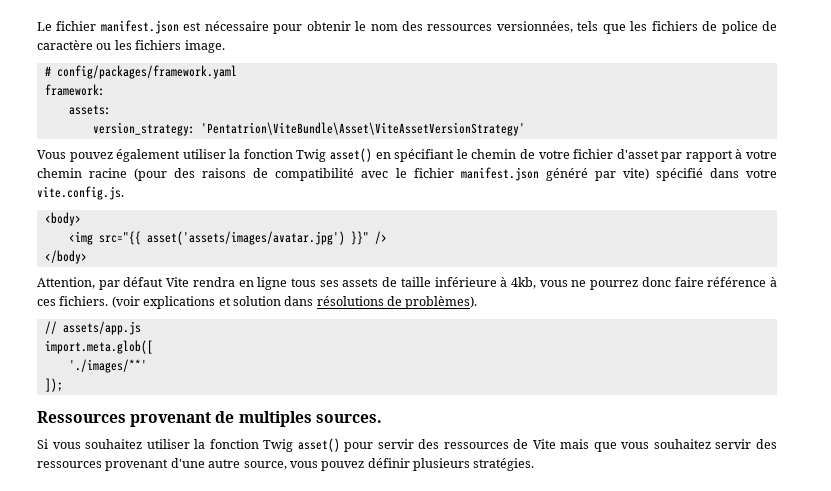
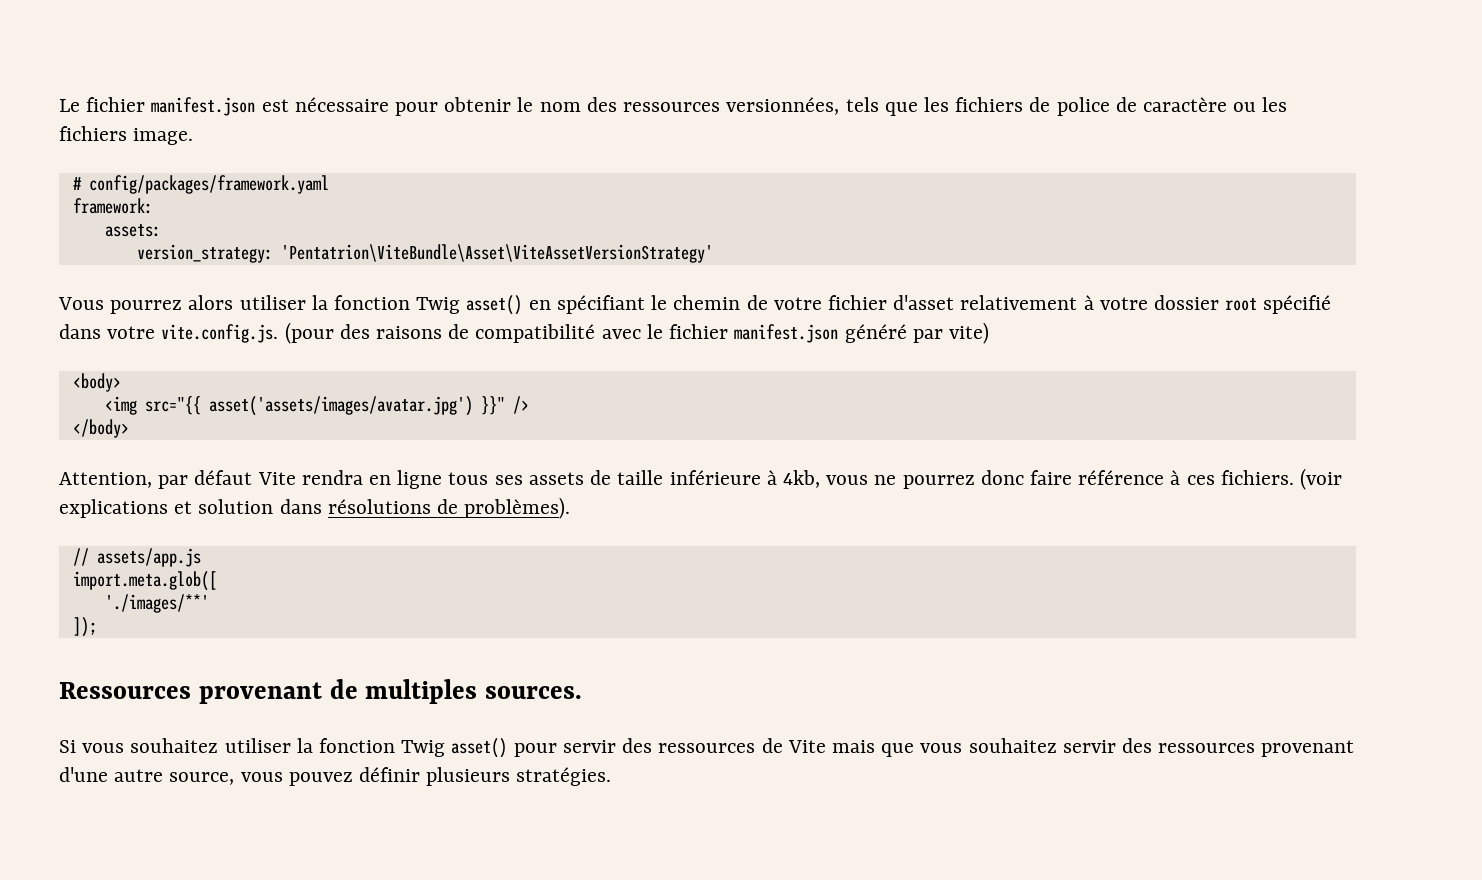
- Vous pouvez également utiliser la fonction Twig asset() en spécifiant le chemin de votre fichier d'asset par rapport à votre chemin racine (pour des raisons de compatibilité avec le fichier manifest.json généré par vite) spécifié dans votre vite.config.js.
+ Vous pourrez alors utiliser la fonction Twig asset() en spécifiant le chemin de votre fichier d'asset relativement à votre dossier root spécifié dans votre vite.config.js. (pour des raisons de compatibilité avec le fichier manifest.json généré par vite)

